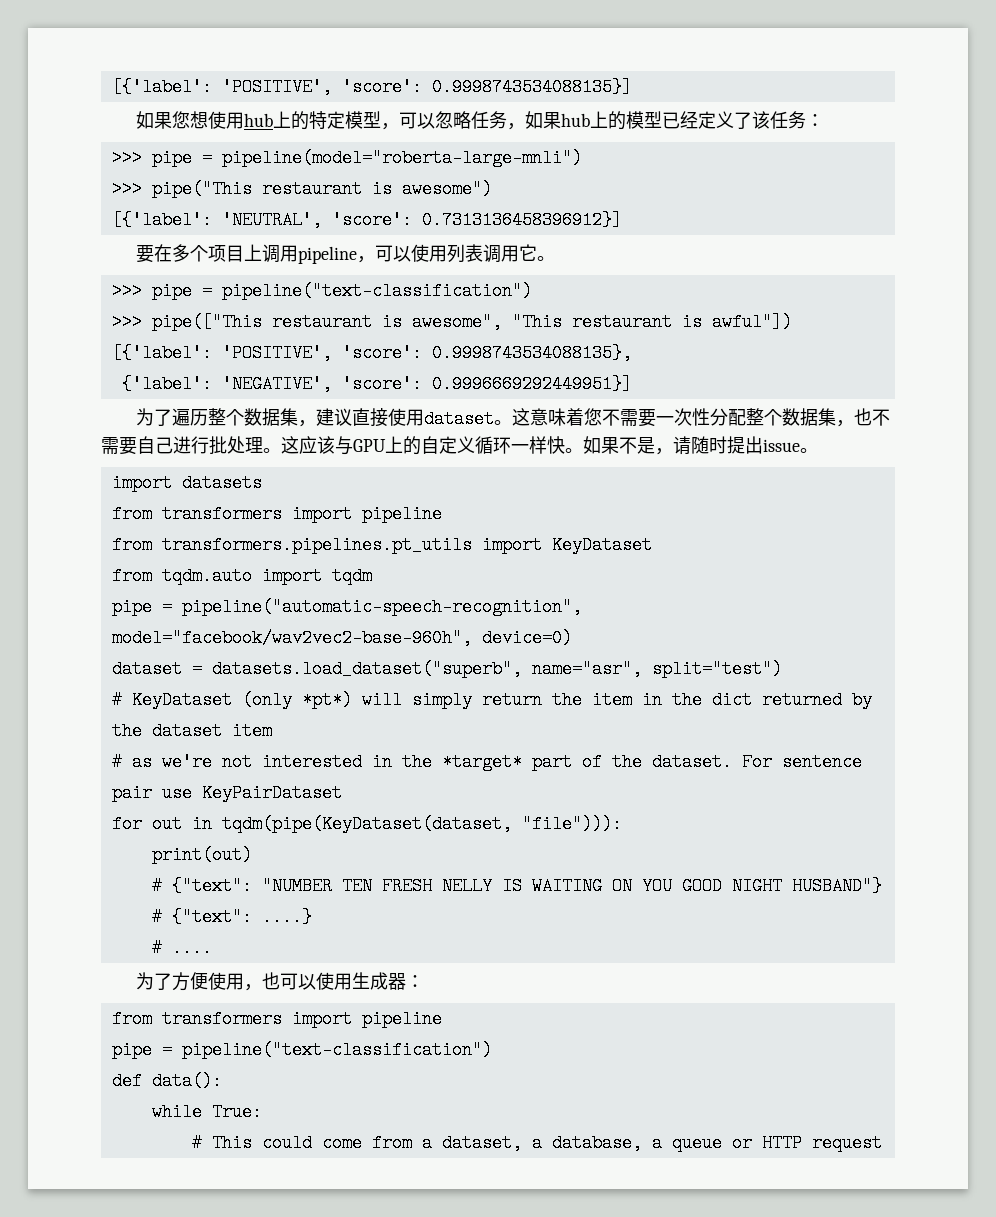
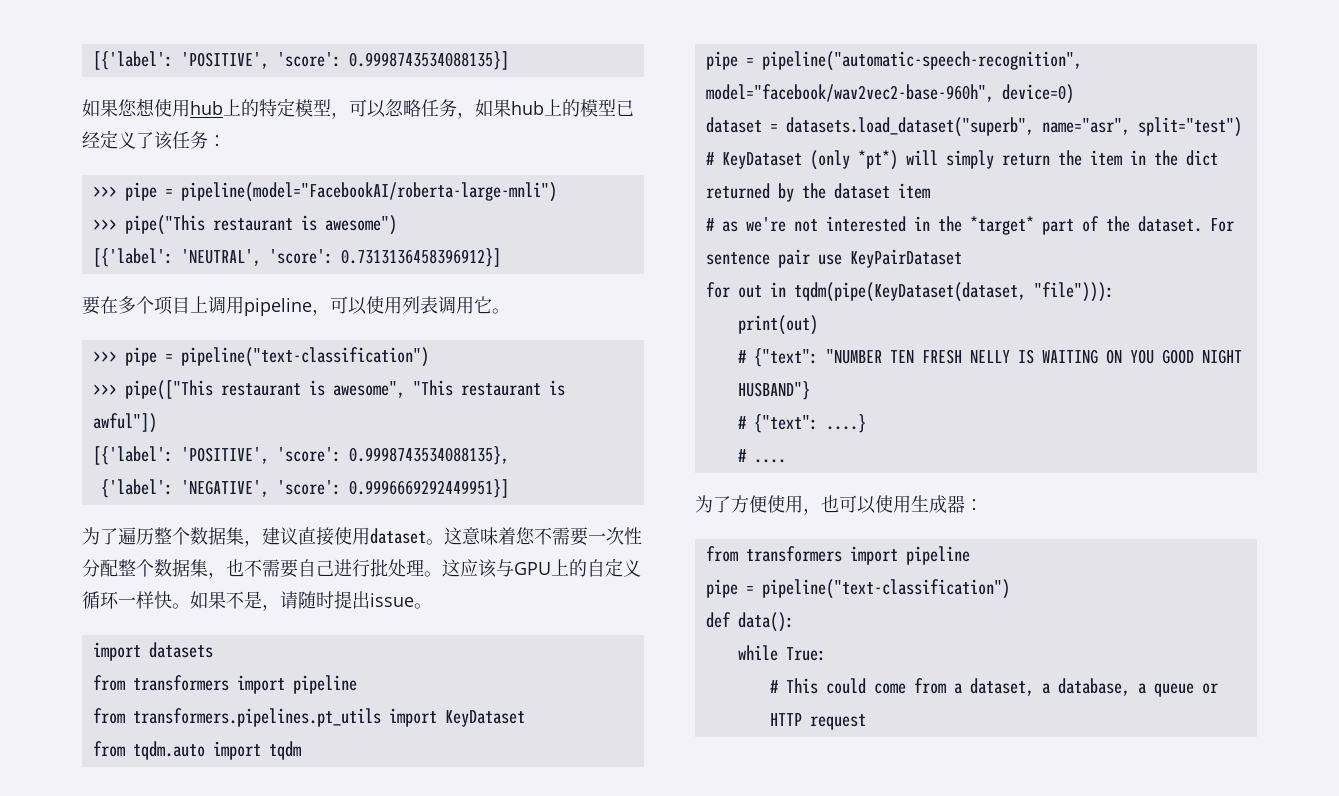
- >>> pipe = pipeline(model="roberta-large-mnli")
+ >>> pipe = pipeline(model="FacebookAI/roberta-large-mnli")

